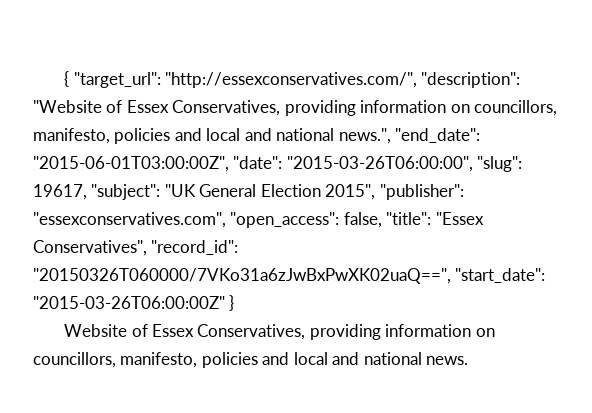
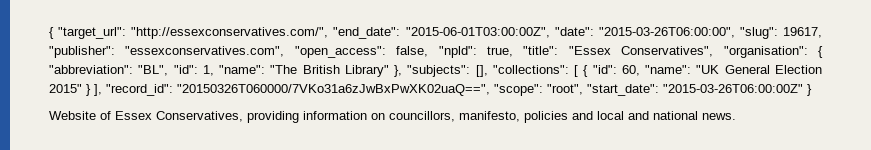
- { "target_url": "http://essexconservatives.com/", "description": "Website of Essex Conservatives, providing information on councillors, manifesto, policies and local and national news.", "end_date": "2015-06-01T03:00:00Z", "date": "2015-03-26T06:00:00", "slug": 19617, "subject": "UK General Election 2015", "publisher": "essexconservatives.com", "open_access": false, "title": "Essex Conservatives", "record_id": "20150326T060000/7VKo31a6zJwBxPwXK02uaQ==", "start_date": "2015-03-26T06:00:00Z" }
+ { "target_url": "http://essexconservatives.com/", "end_date": "2015-06-01T03:00:00Z", "date": "2015-03-26T06:00:00", "slug": 19617, "publisher": "essexconservatives.com", "open_access": false, "npld": true, "title": "Essex Conservatives", "organisation": { "abbreviation": "BL", "id": 1, "name": "The British Library" }, "subjects": [], "collections": [ { "id": 60, "name": "UK General Election 2015" } ], "record_id": "20150326T060000/7VKo31a6zJwBxPwXK02uaQ==", "scope": "root", "start_date": "2015-03-26T06:00:00Z" }

